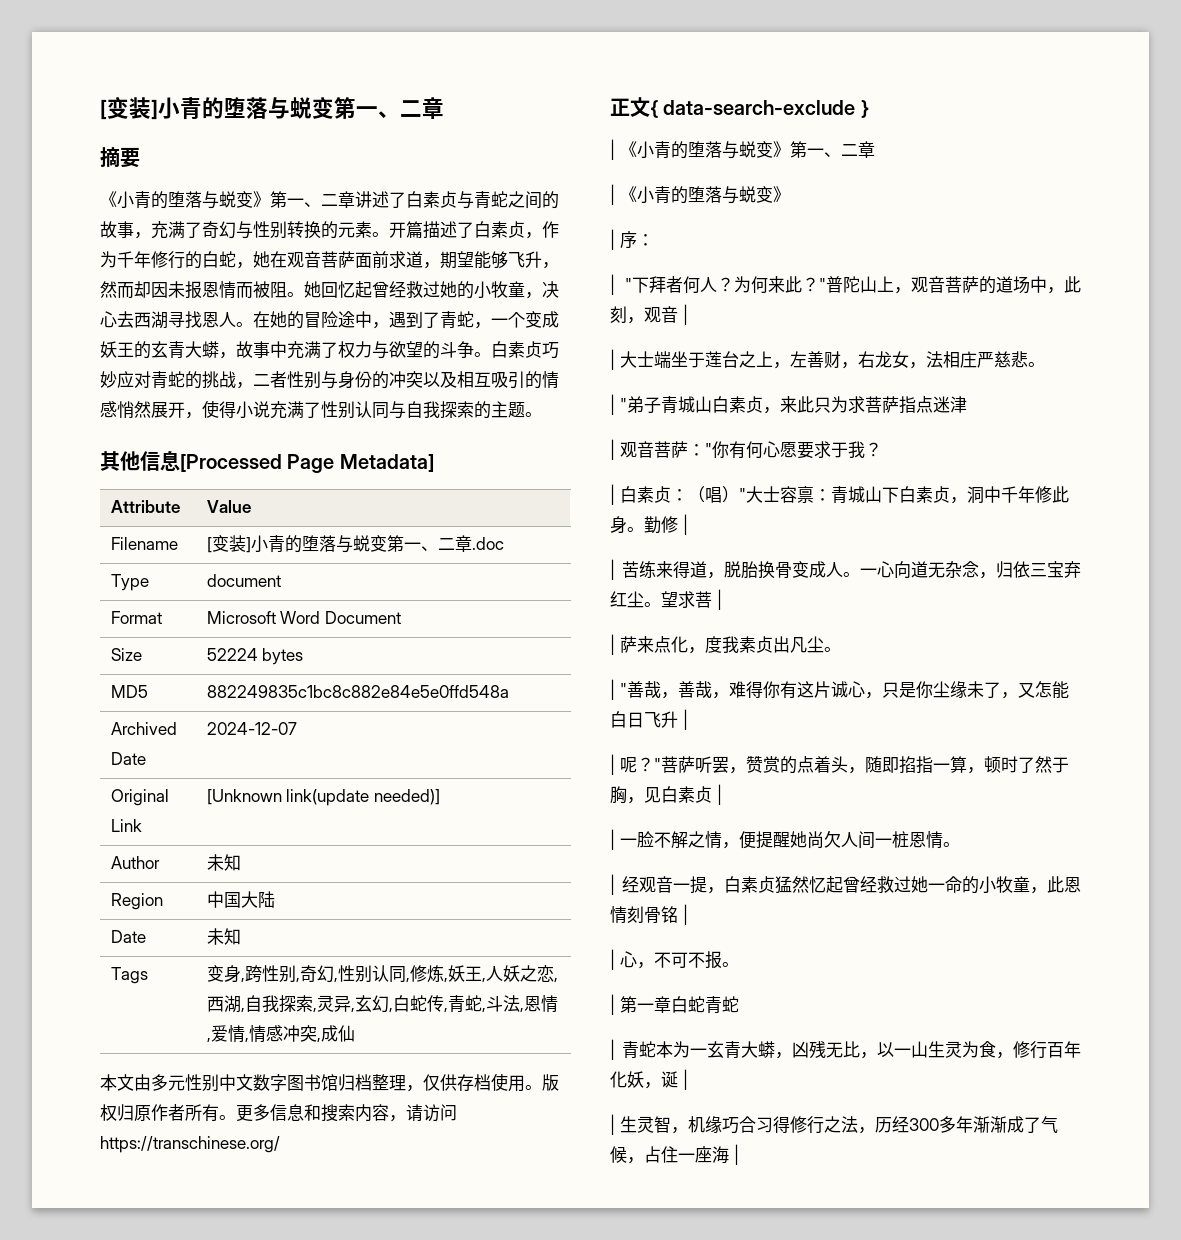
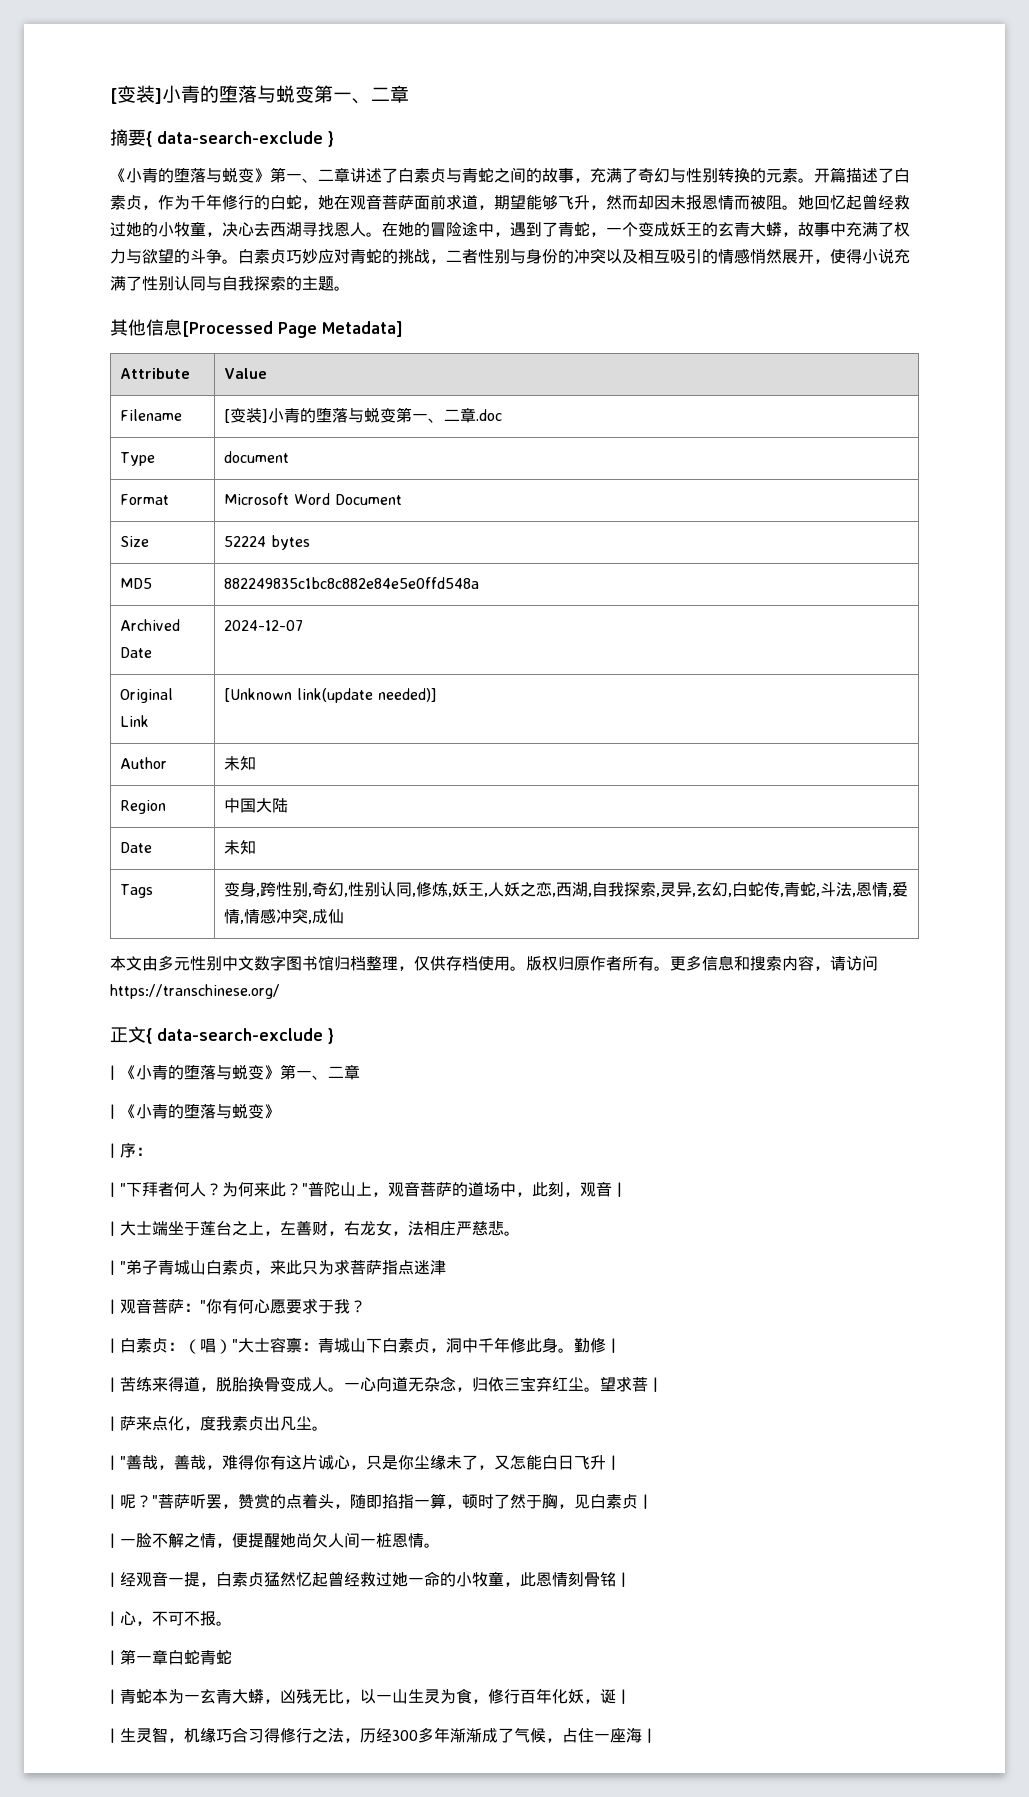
- 摘要
+ 摘要{ data-search-exclude }

